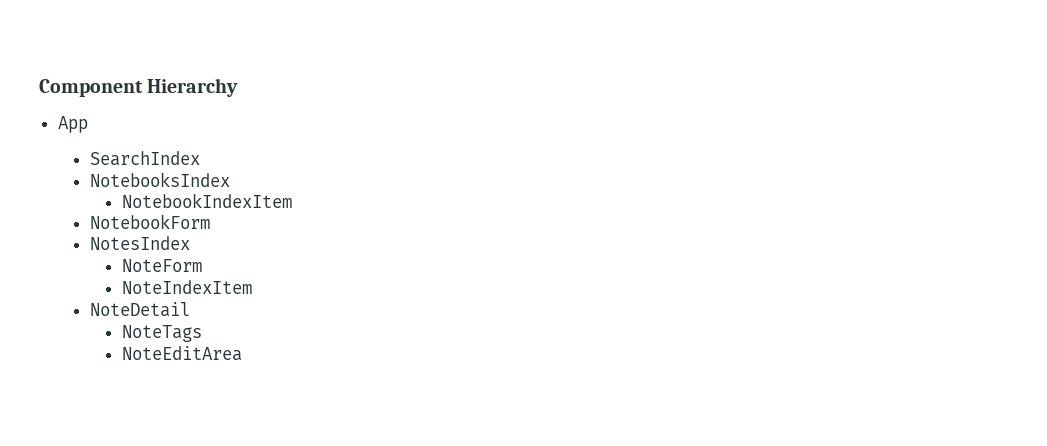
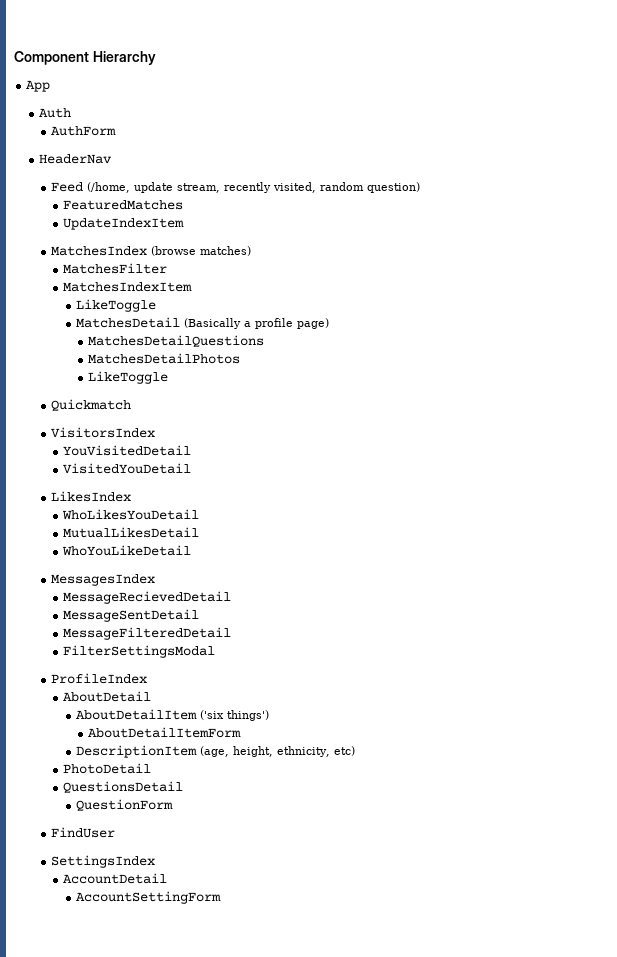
- SearchIndex
- NotebooksIndex
- NotebookIndexItem
- NotebookForm
- NotesIndex
- NoteForm
- NoteIndexItem
- NoteDetail
- NoteTags
- NoteEditArea
+ Auth
+ AuthForm
+ HeaderNav
+ Feed (/home, update stream, recently visited, random question)
+ FeaturedMatches
+ UpdateIndexItem
+ MatchesIndex (browse matches)
+ MatchesFilter
+ MatchesIndexItem
+ LikeToggle
+ MatchesDetail (Basically a profile page)
+ MatchesDetailQuestions
+ MatchesDetailPhotos
+ LikeToggle
+ Quickmatch
+ VisitorsIndex
+ YouVisitedDetail
+ VisitedYouDetail
+ LikesIndex
+ WhoLikesYouDetail
+ MutualLikesDetail
+ WhoYouLikeDetail
+ MessagesIndex
+ MessageRecievedDetail
+ MessageSentDetail
+ MessageFilteredDetail
+ FilterSettingsModal
+ ProfileIndex
+ AboutDetail
+ AboutDetailItem ('six things')
+ AboutDetailItemForm
+ DescriptionItem (age, height, ethnicity, etc)
+ PhotoDetail
+ QuestionsDetail
+ QuestionForm
+ FindUser
+ SettingsIndex
+ AccountDetail
+ AccountSettingForm

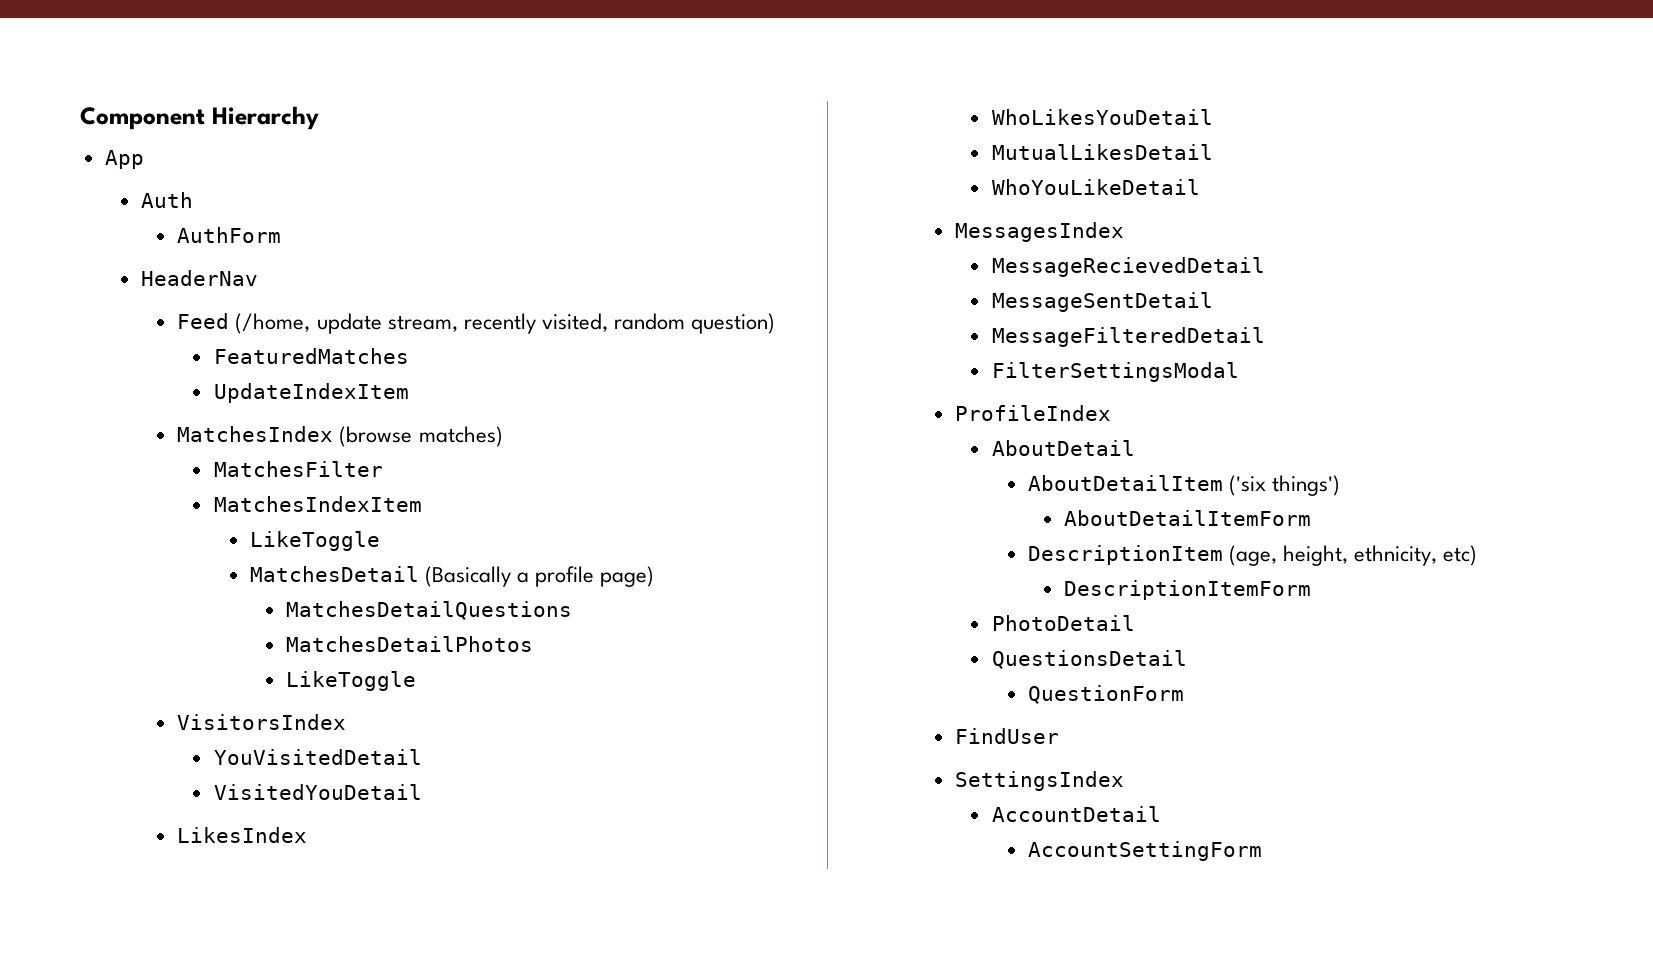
- Quickmatch
+ DescriptionItemForm

